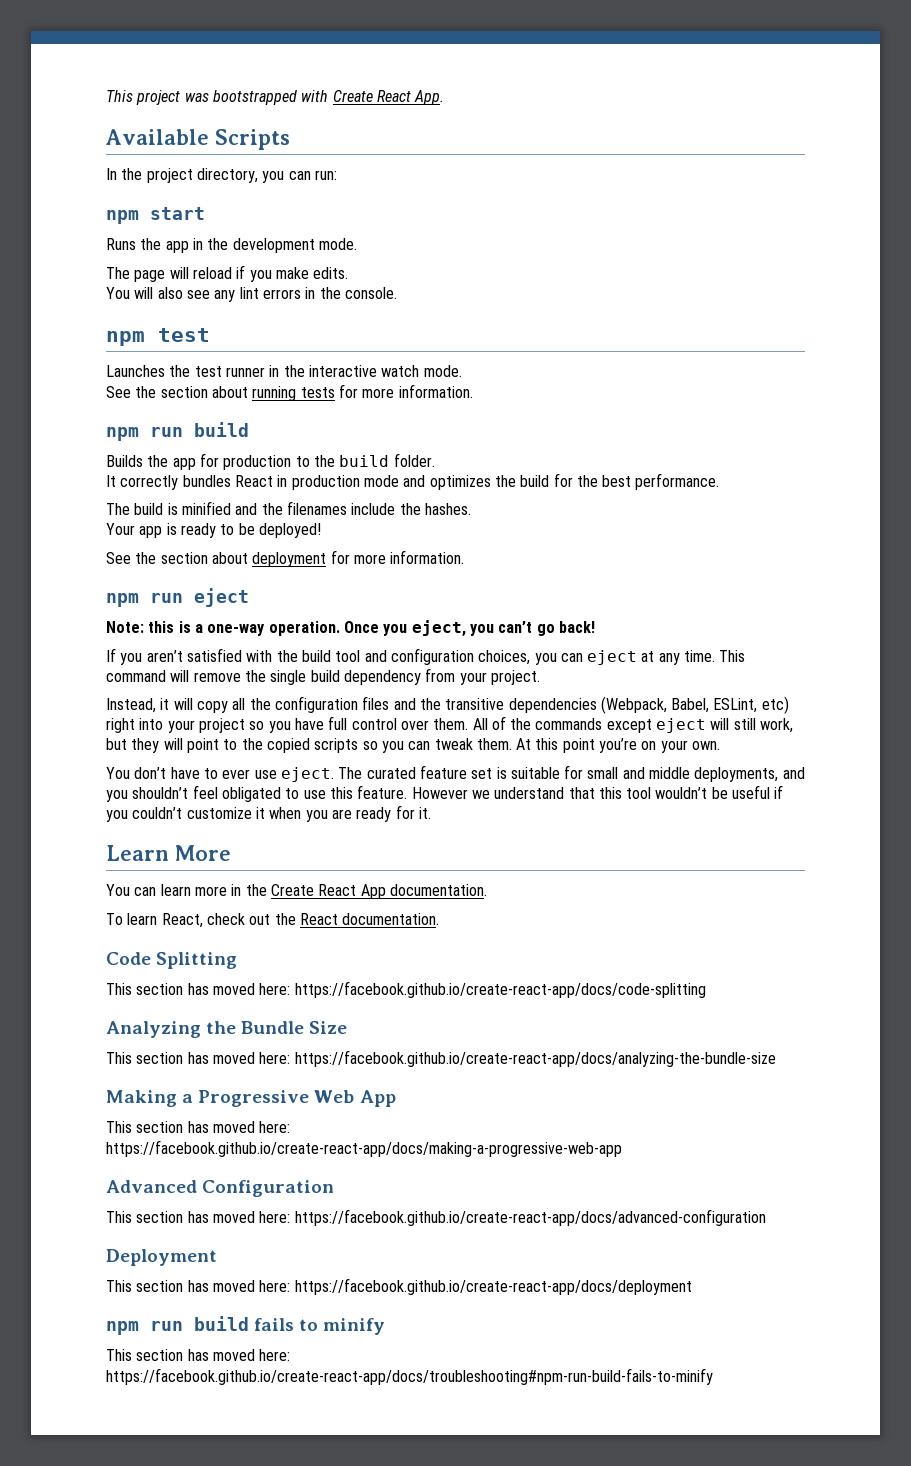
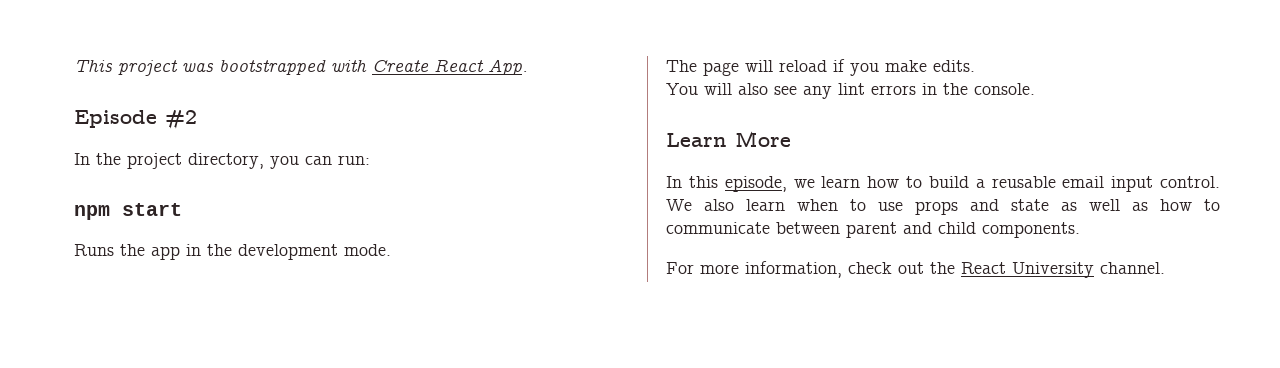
- Available Scripts
+ Episode #2
- npm test
- Launches the test runner in the interactive watch mode.
- See the section about running tests for more information.
- npm run build
- Builds the app for production to the build folder.
- It correctly bundles React in production mode and optimizes the build for the best performance.
- The build is minified and the filenames include the hashes.
- Your app is ready to be deployed!
- See the section about deployment for more information.
- npm run eject
- Note: this is a one-way operation. Once you eject, you can’t go back!
- If you aren’t satisfied with the build tool and configuration choices, you can eject at any time. This command will remove the single build dependency from your project.
- Instead, it will copy all the configuration files and the transitive dependencies (Webpack, Babel, ESLint, etc) right into your project so you have full control over them. All of the commands except eject will still work, but they will point to the copied scripts so you can tweak them. At this point you’re on your own.
- You don’t have to ever use eject. The curated feature set is suitable for small and middle deployments, and you shouldn’t feel obligated to use this feature. However we understand that this tool wouldn’t be useful if you couldn’t customize it when you are ready for it.
  Learn More
- You can learn more in the Create React App documentation.
- To learn React, check out the React documentation.
- Code Splitting
- This section has moved here: https://facebook.github.io/create-react-app/docs/code-splitting
- Analyzing the Bundle Size
- This section has moved here: https://facebook.github.io/create-react-app/docs/analyzing-the-bundle-size
- Making a Progressive Web App
- This section has moved here: https://facebook.github.io/create-react-app/docs/making-a-progressive-web-app
- Advanced Configuration
- This section has moved here: https://facebook.github.io/create-react-app/docs/advanced-configuration
- Deployment
- This section has moved here: https://facebook.github.io/create-react-app/docs/deployment
- npm run build fails to minify
- This section has moved here: https://facebook.github.io/create-react-app/docs/troubleshooting#npm-run-build-fails-to-minify
+ In this episode, we learn how to build a reusable email input control. We also learn when to use props and state as well as how to communicate between parent and child components.
+ For more information, check out the React University channel.

